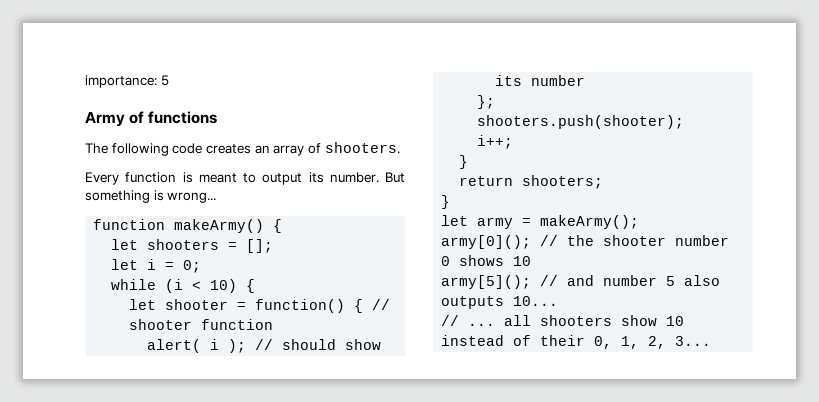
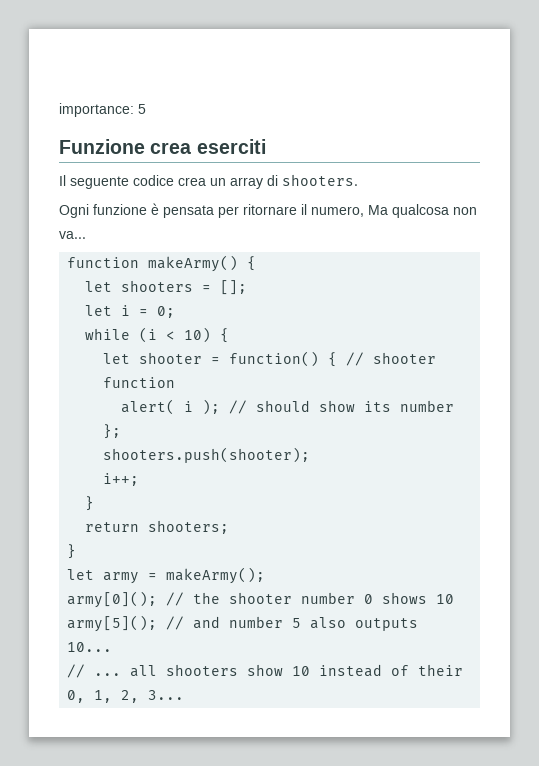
- Army of functions
- The following code creates an array of shooters.
- Every function is meant to output its number. But something is wrong...
+ Funzione crea eserciti
+ Il seguente codice crea un array di shooters.
+ Ogni funzione è pensata per ritornare il numero, Ma qualcosa non va...

